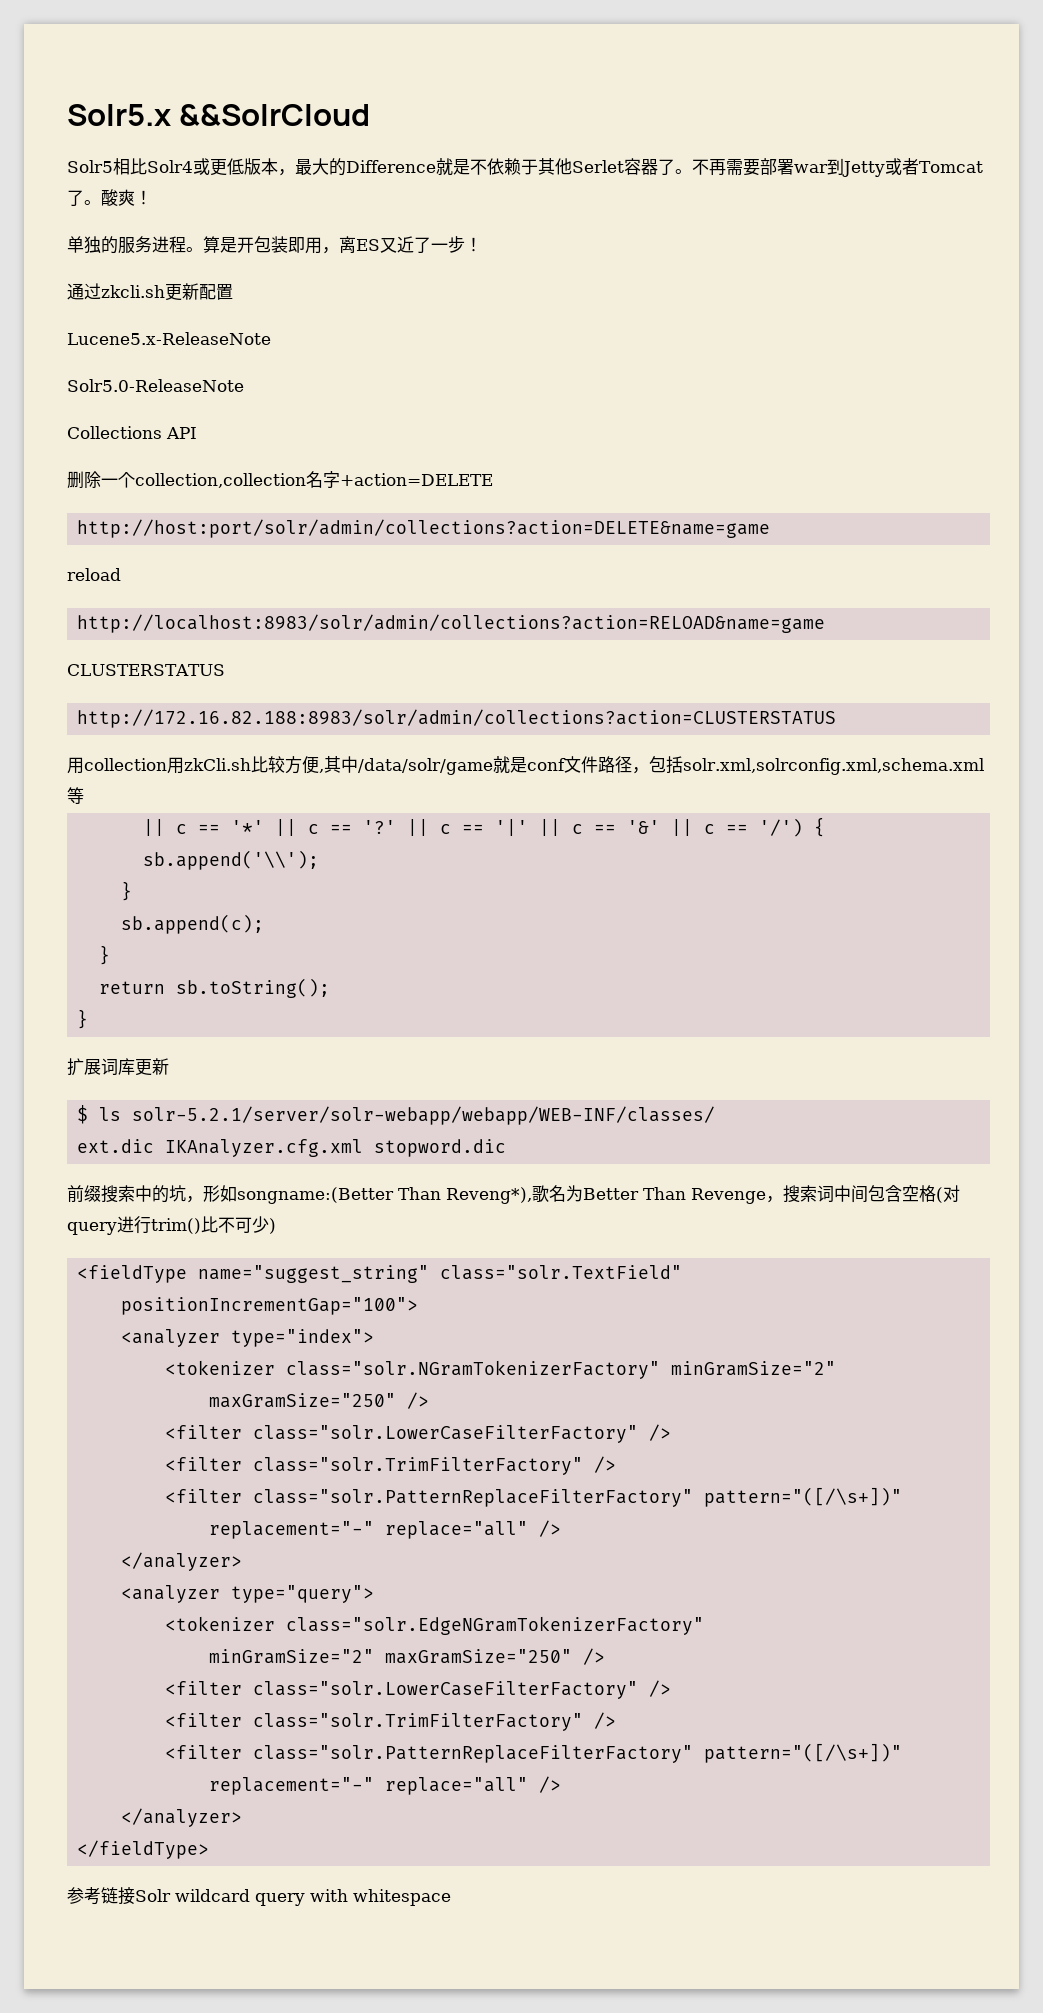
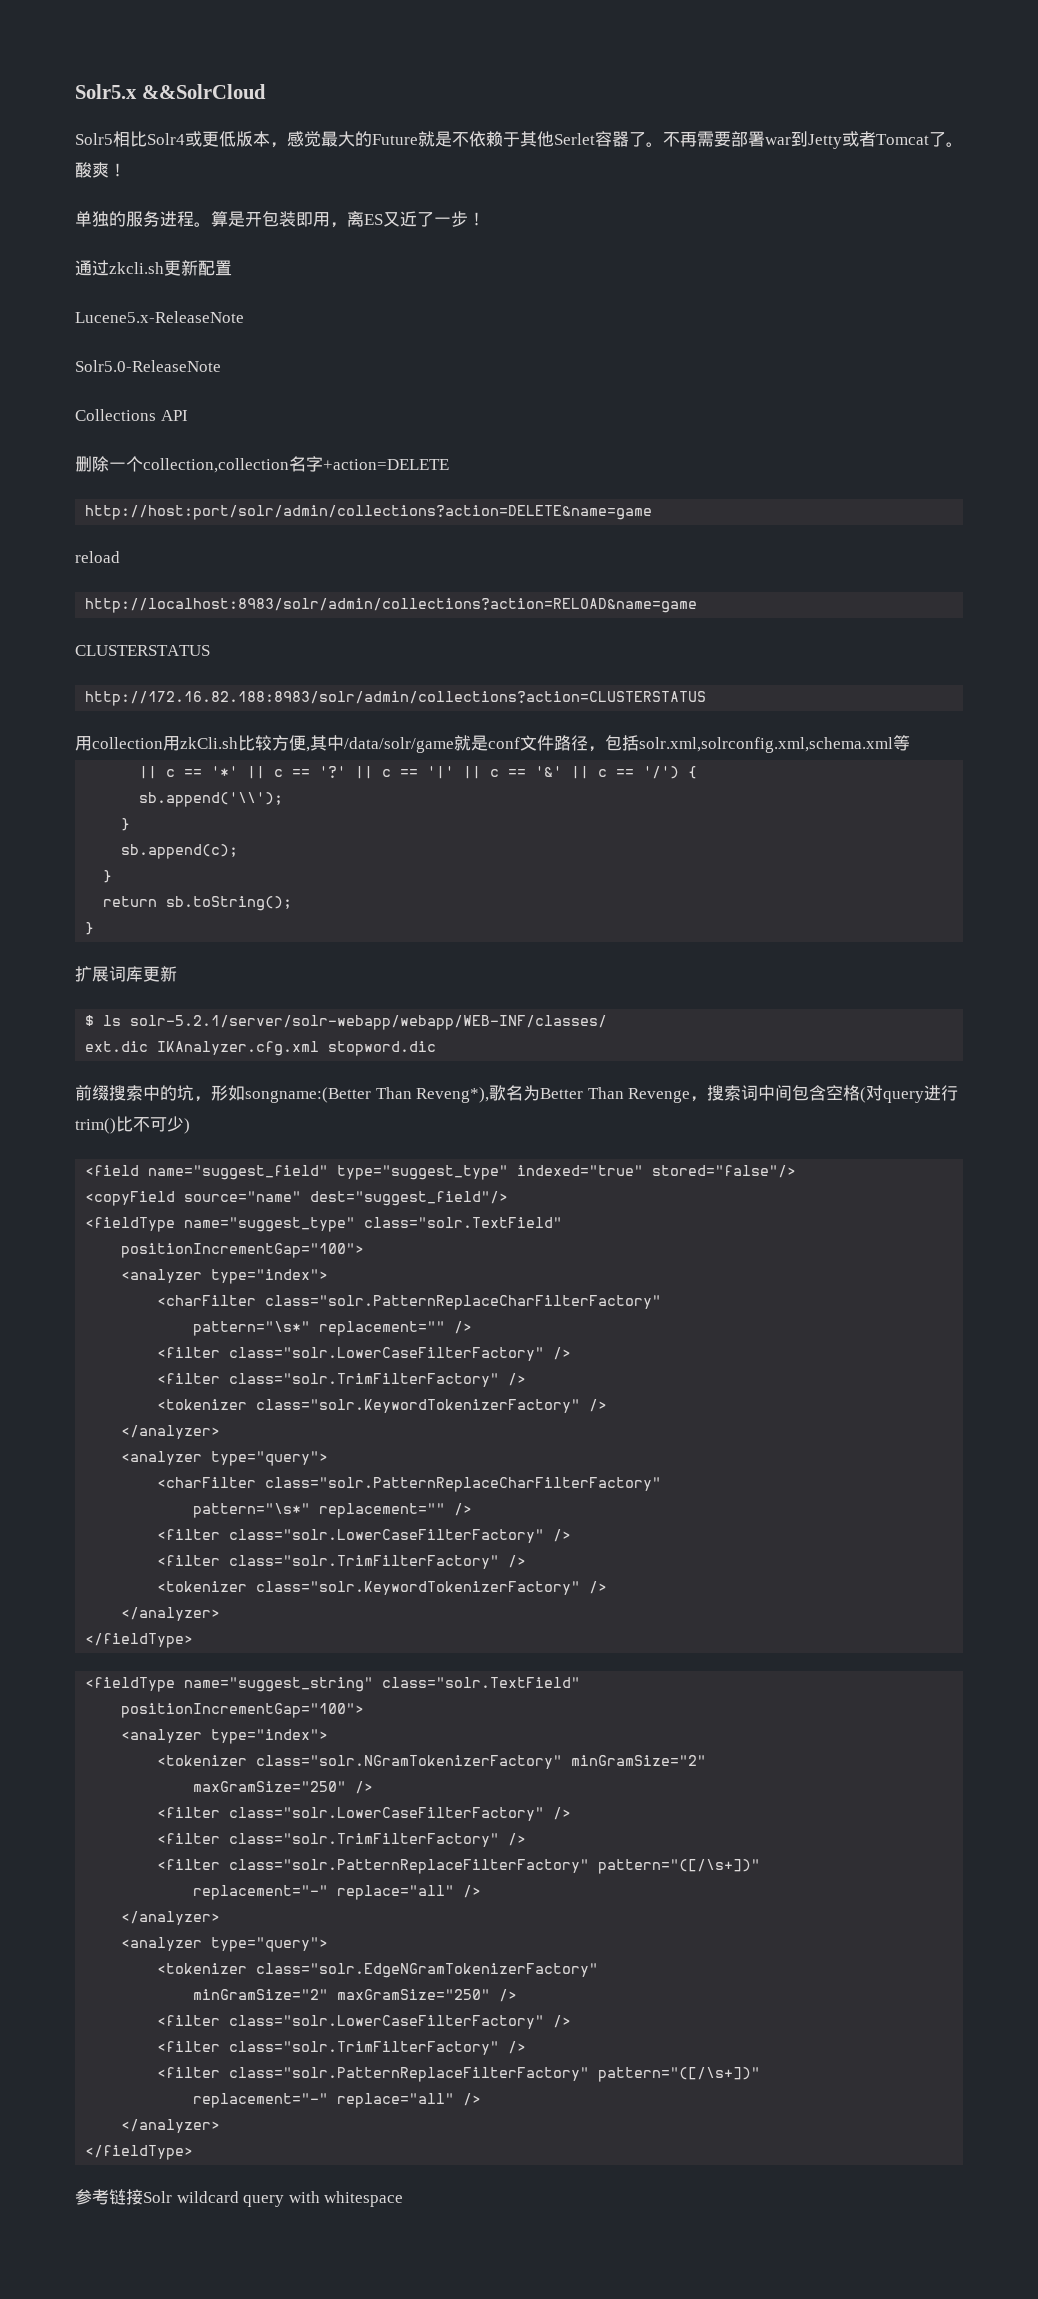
- Solr5相比Solr4或更低版本，最大的Difference就是不依赖于其他Serlet容器了。
+ Solr5相比Solr4或更低版本，感觉最大的Future就是不依赖于其他Serlet容器了。
+ <field name="suggest_field" type="suggest_type" indexed="true" stored="false"/>
+ <copyField source="name" dest="suggest_field"/>
+ <fieldType name="suggest_type" class="solr.TextField"
+ positionIncrementGap="100">
+ <analyzer type="index">
+ <charFilter class="solr.PatternReplaceCharFilterFactory"
+ pattern="\s*" replacement="" />
+ <filter class="solr.LowerCaseFilterFactory" />
+ <filter class="solr.TrimFilterFactory" />
+ <tokenizer class="solr.KeywordTokenizerFactory" />
+ </analyzer>
+ <analyzer type="query">
+ <charFilter class="solr.PatternReplaceCharFilterFactory"
+ pattern="\s*" replacement="" />
+ <filter class="solr.LowerCaseFilterFactory" />
+ <filter class="solr.TrimFilterFactory" />
+ <tokenizer class="solr.KeywordTokenizerFactory" />
+ </analyzer>
+ </fieldType>

